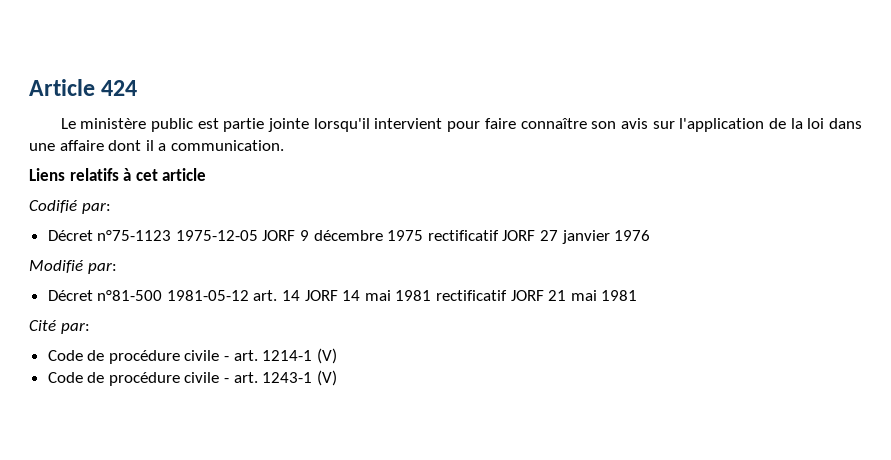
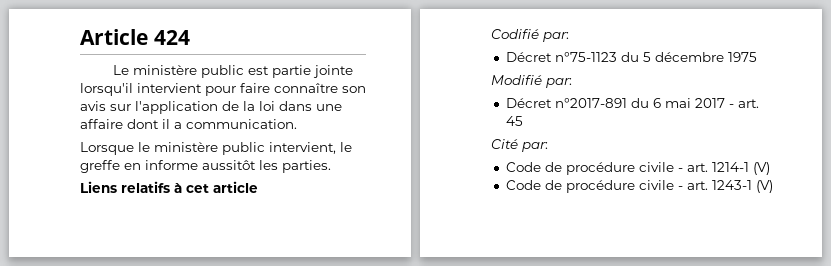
+ Lorsque le ministère public intervient, le greffe en informe aussitôt les parties.
- Décret n°75-1123 1975-12-05 JORF 9 décembre 1975 rectificatif JORF 27 janvier 1976
+ Décret n°75-1123 du 5 décembre 1975
  Modifié par:
- Décret n°81-500 1981-05-12 art. 14 JORF 14 mai 1981 rectificatif JORF 21 mai 1981
+ Décret n°2017-891 du 6 mai 2017 - art. 45

